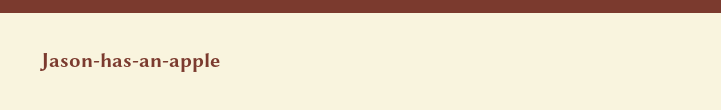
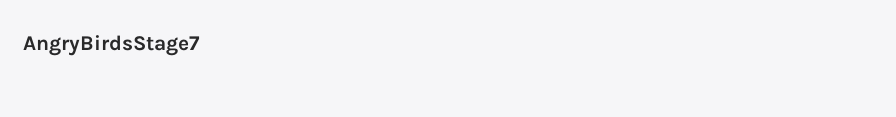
- Jason-has-an-apple
+ AngryBirdsStage7

